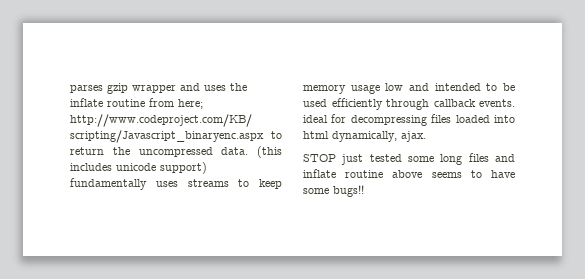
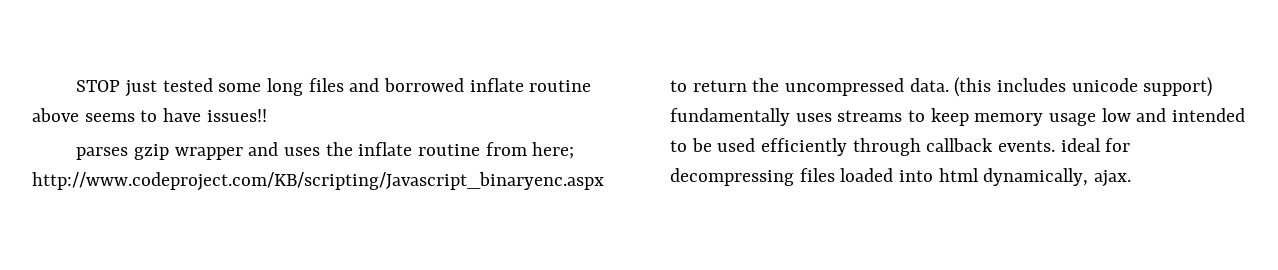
+ STOP just tested some long files and borrowed inflate routine above seems to have issues!!
- STOP just tested some long files and inflate routine above seems to have some bugs!!

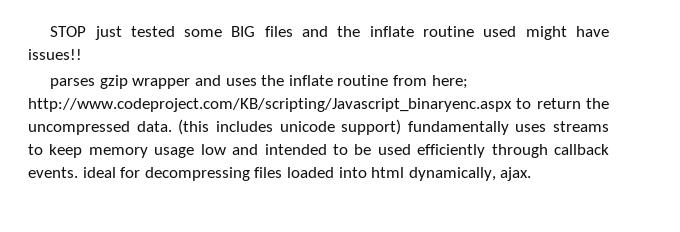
- STOP just tested some long files and borrowed inflate routine above seems to have issues!!
+ STOP just tested some BIG files and the inflate routine used might have issues!!

